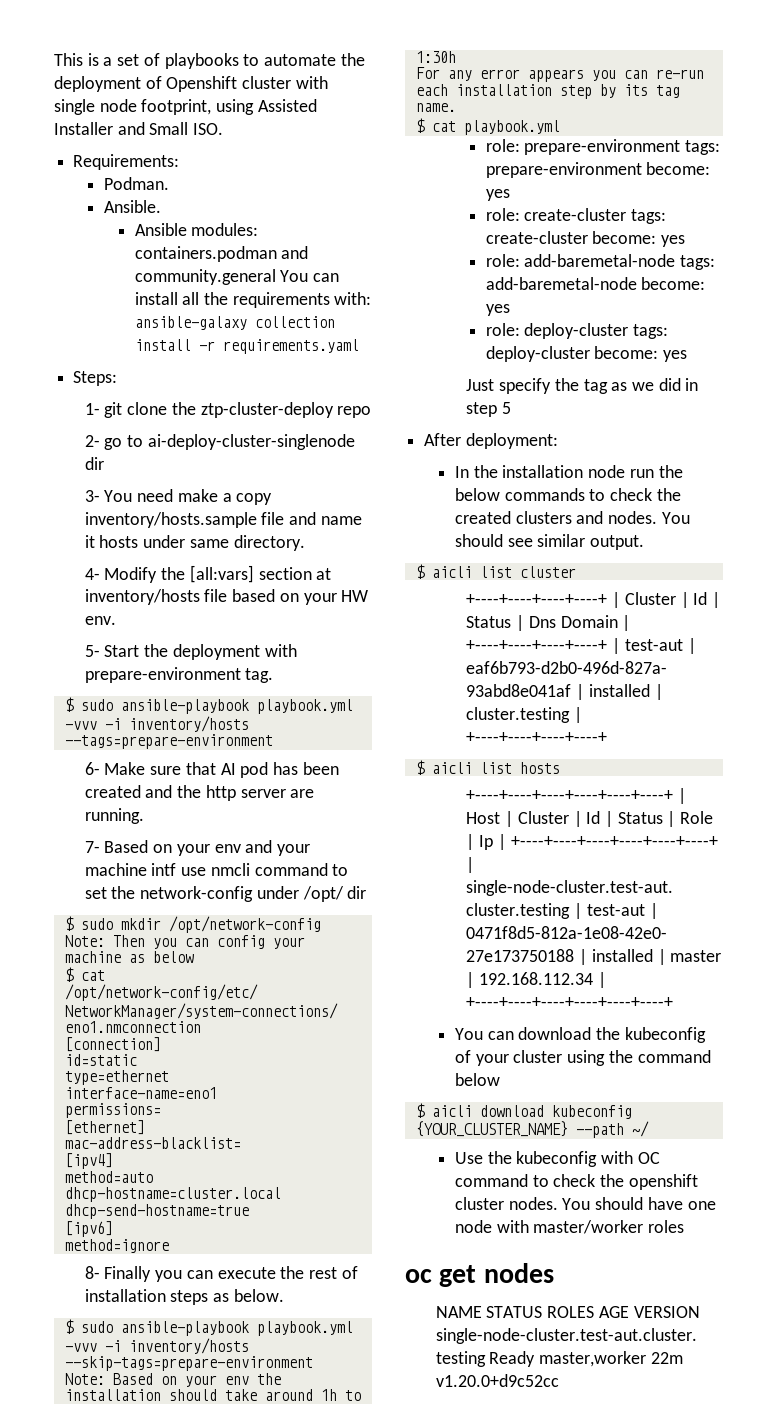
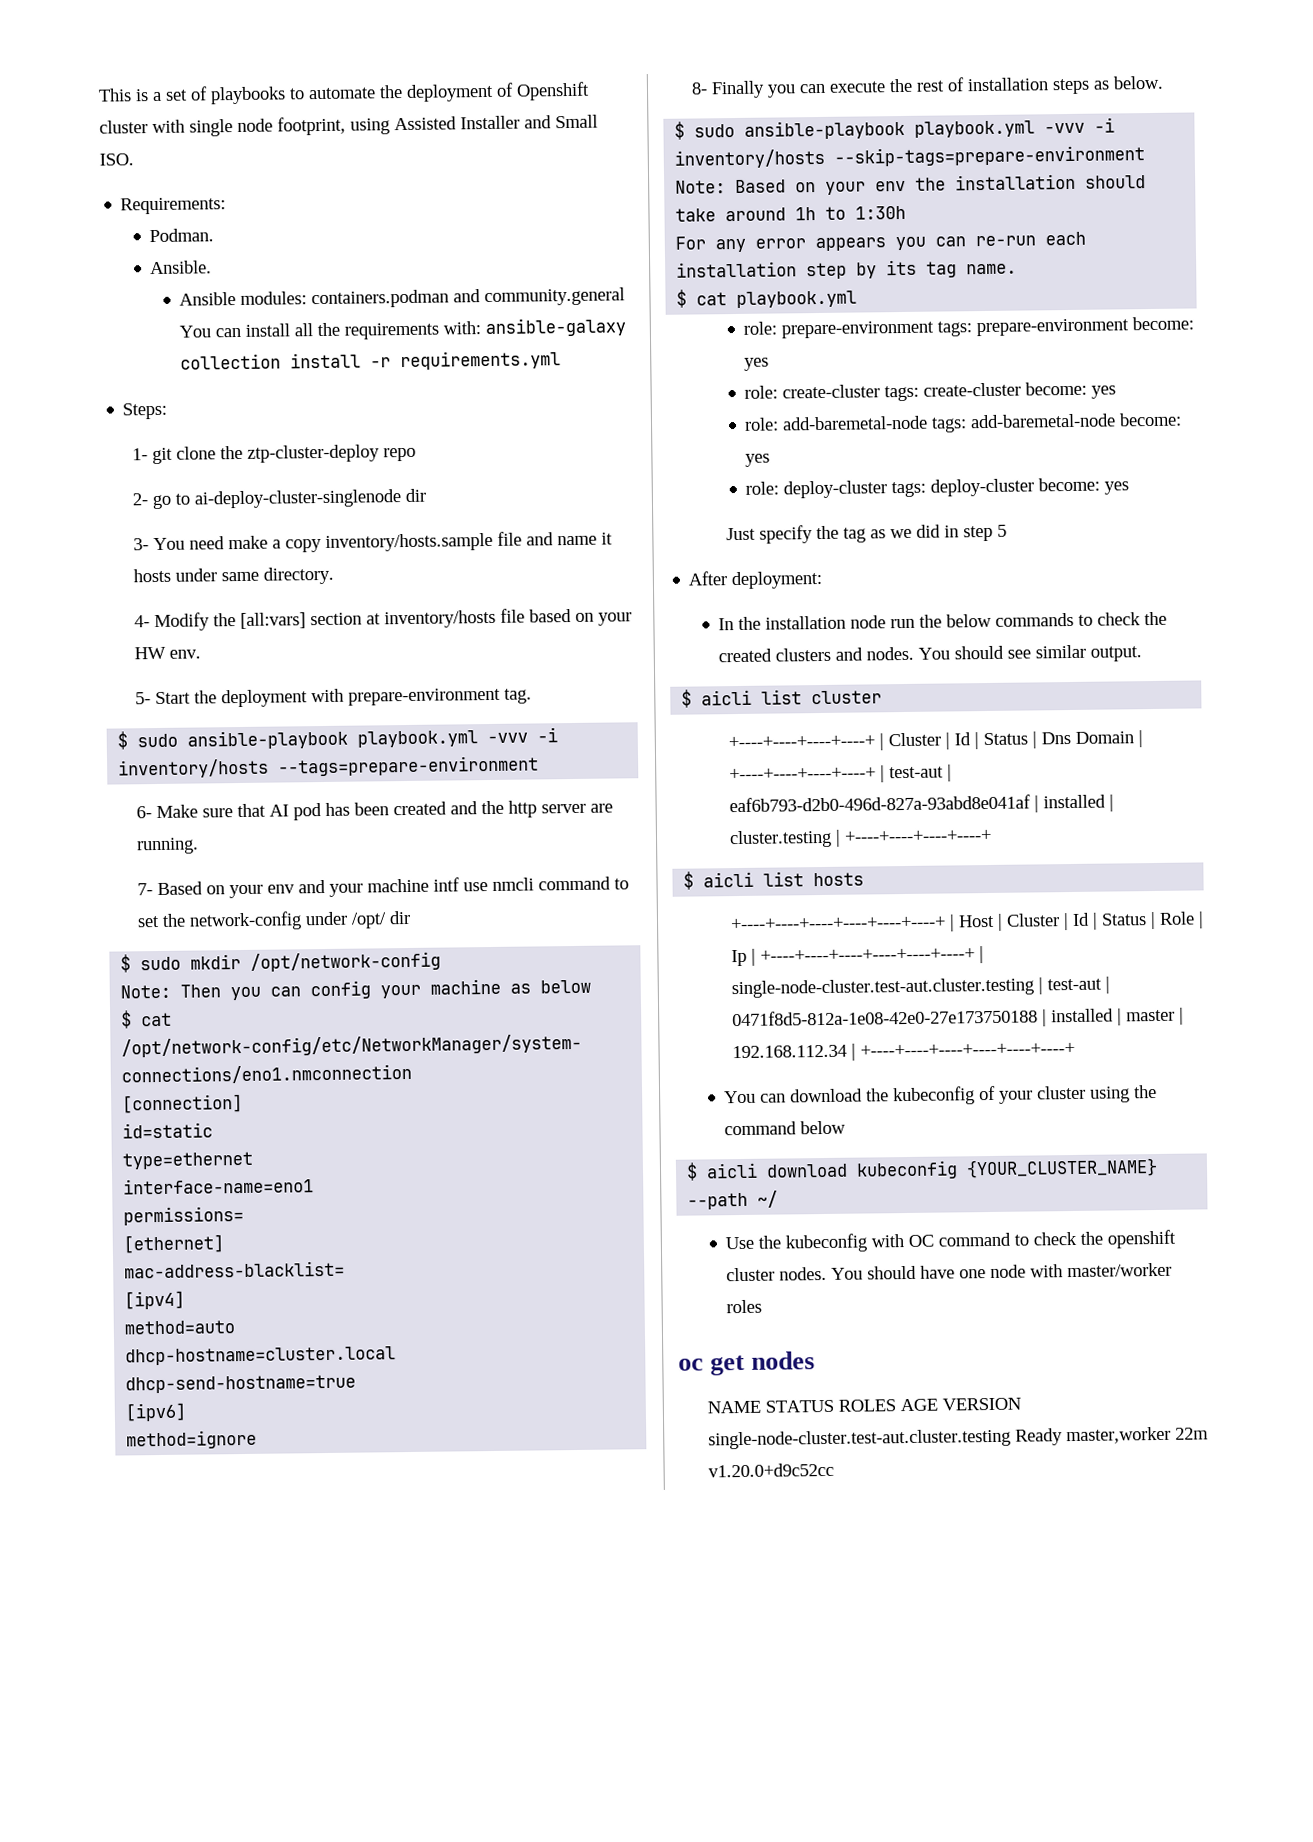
- Ansible modules: containers.podman and community.general You can install all the requirements with: ansible-galaxy collection install -r requirements.yaml
+ Ansible modules: containers.podman and community.general You can install all the requirements with: ansible-galaxy collection install -r requirements.yml

